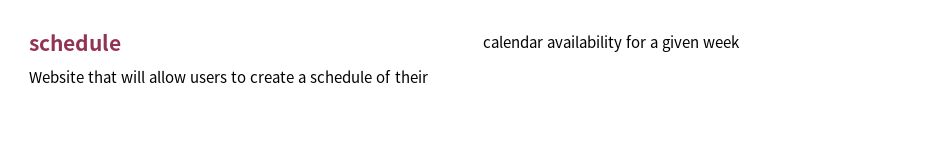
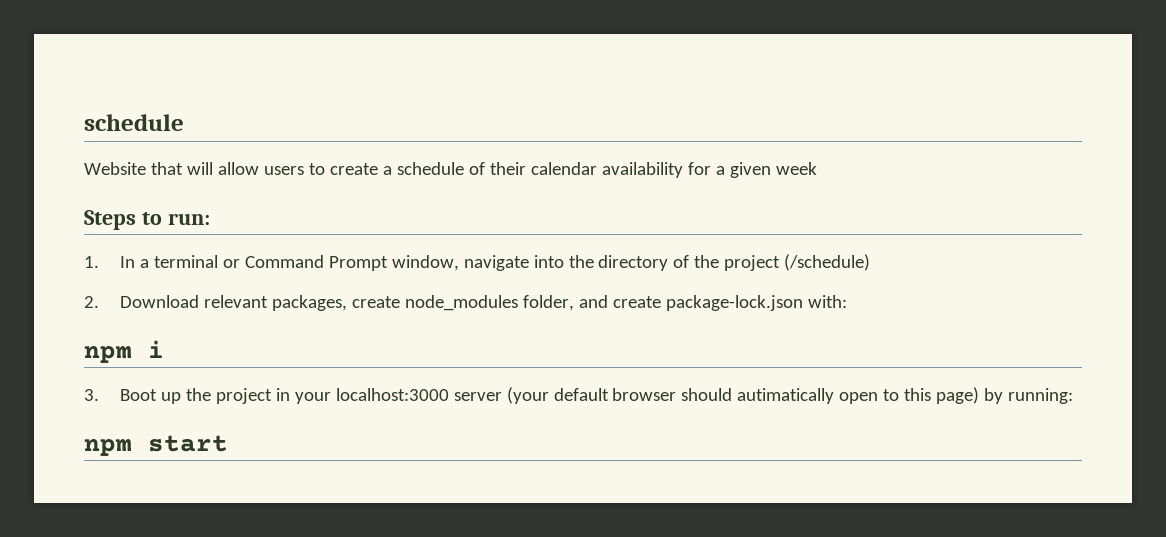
+ Steps to run:
+ 1. In a terminal or Command Prompt window, navigate into the directory of the project (/schedule)
+ 2. Download relevant packages, create node_modules folder, and create package-lock.json with:
+ npm i
+ 3. Boot up the project in your localhost:3000 server (your default browser should autimatically open to this page) by running:
+ npm start

